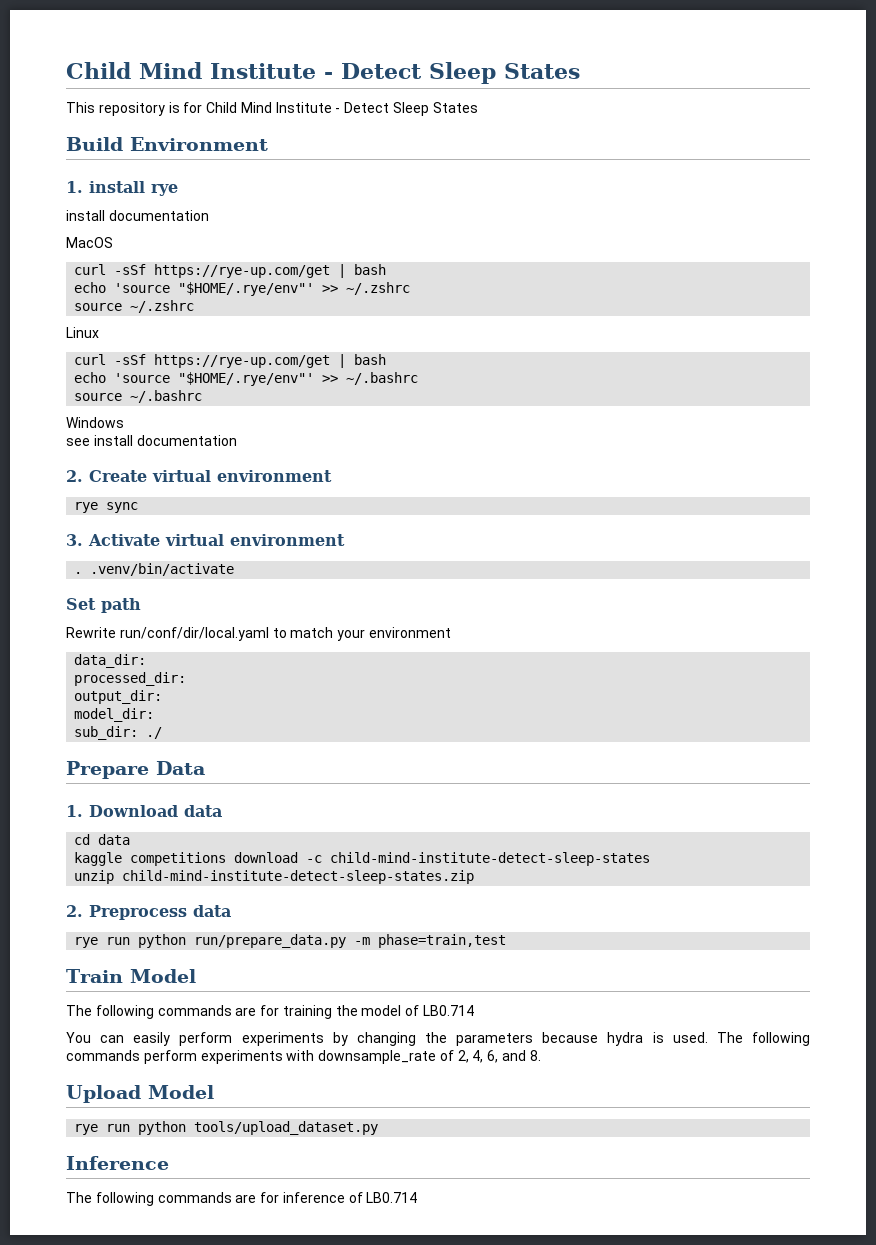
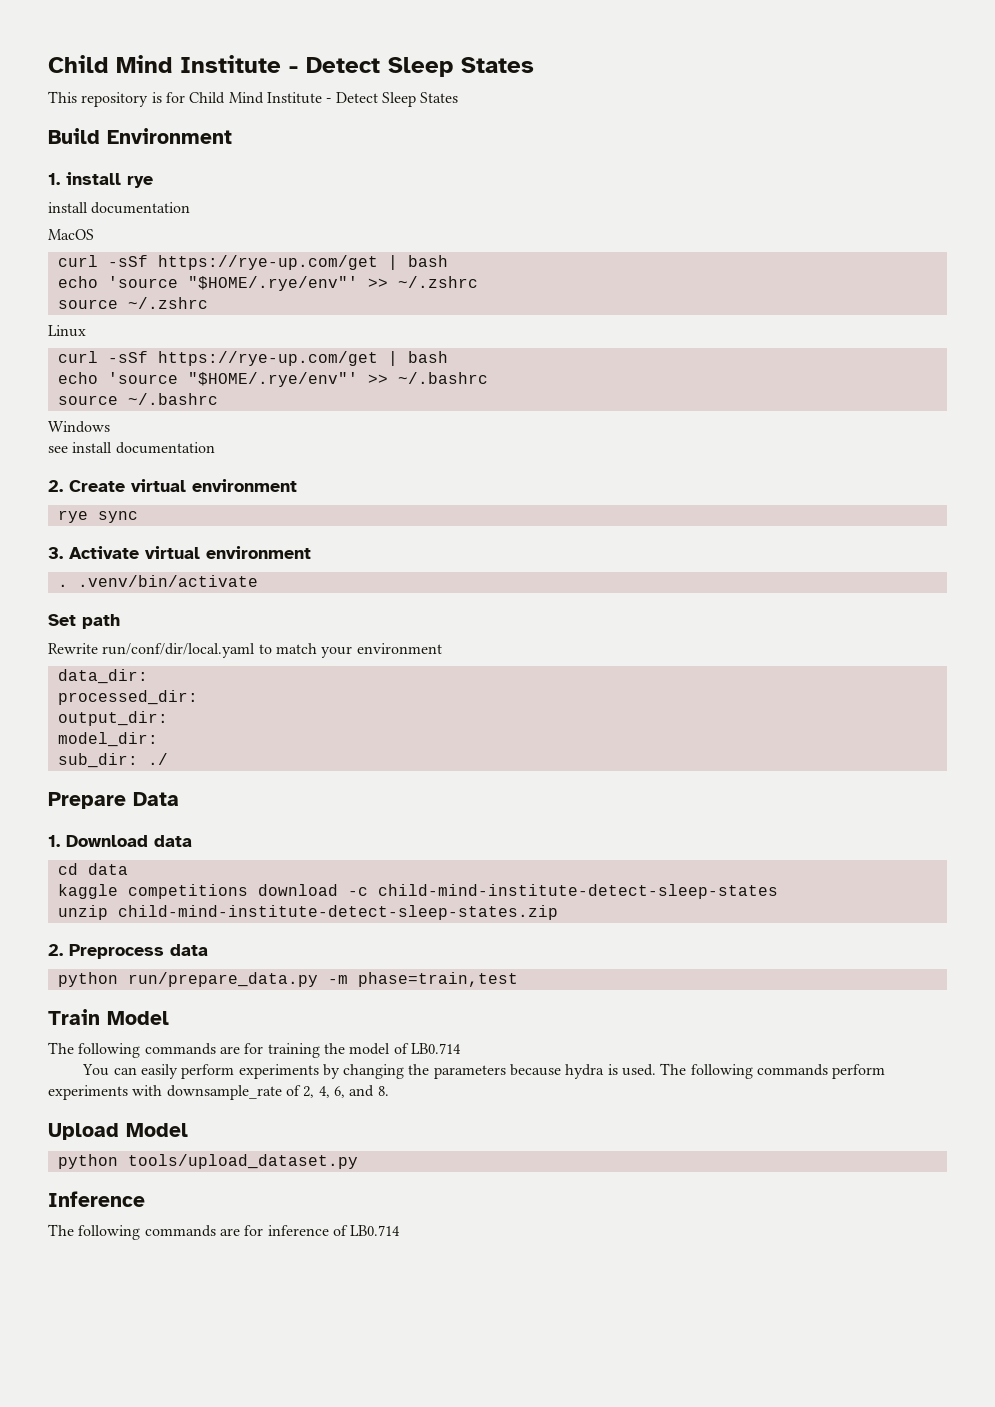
- rye run python run/prepare_data.py -m phase=train,test
+ python run/prepare_data.py -m phase=train,test
- rye run python tools/upload_dataset.py
+ python tools/upload_dataset.py

